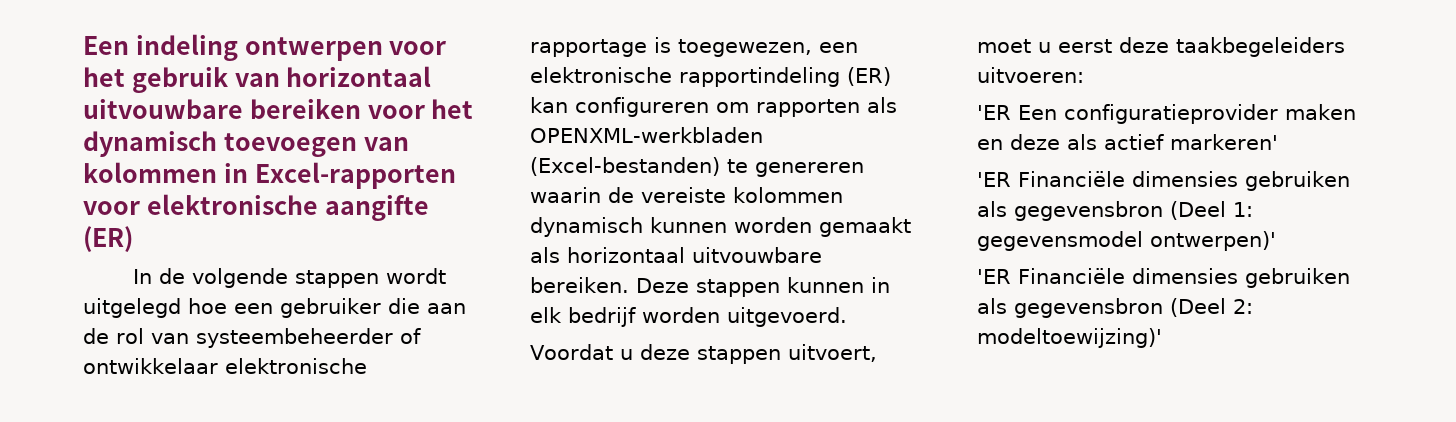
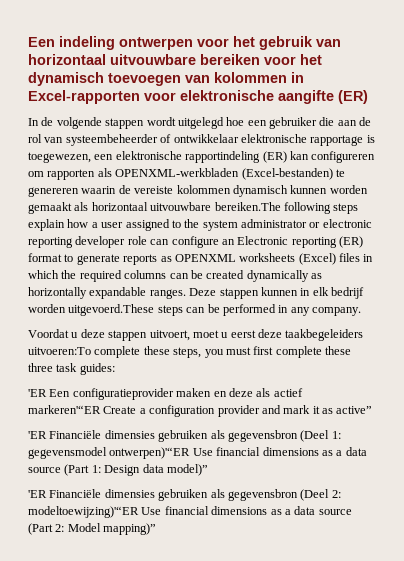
- In de volgende stappen wordt uitgelegd hoe een gebruiker die aan de rol van systeembeheerder of ontwikkelaar elektronische rapportage is toegewezen, een elektronische rapportindeling (ER) kan configureren om rapporten als OPENXML-werkbladen (Excel-bestanden) te genereren waarin de vereiste kolommen dynamisch kunnen worden gemaakt als horizontaal uitvouwbare bereiken.
+ In de volgende stappen wordt uitgelegd hoe een gebruiker die aan de rol van systeembeheerder of ontwikkelaar elektronische rapportage is toegewezen, een elektronische rapportindeling (ER) kan configureren om rapporten als OPENXML-werkbladen (Excel-bestanden) te genereren waarin de vereiste kolommen dynamisch kunnen worden gemaakt als horizontaal uitvouwbare bereiken.The following steps explain how a user assigned to the system administrator or electronic reporting developer role can configure an Electronic reporting (ER) format to generate reports as OPENXML worksheets (Excel) files in which the required columns can be created dynamically as horizontally expandable ranges.
- Deze stappen kunnen in elk bedrijf worden uitgevoerd.
+ Deze stappen kunnen in elk bedrijf worden uitgevoerd.These steps can be performed in any company.
- Voordat u deze stappen uitvoert, moet u eerst deze taakbegeleiders uitvoeren:
+ Voordat u deze stappen uitvoert, moet u eerst deze taakbegeleiders uitvoeren:To complete these steps, you must first complete these three task guides:
- 'ER Een configuratieprovider maken en deze als actief markeren'
+ 'ER Een configuratieprovider maken en deze als actief markeren'“ER Create a configuration provider and mark it as active”
- 'ER Financiële dimensies gebruiken als gegevensbron (Deel 1: gegevensmodel ontwerpen)'
+ 'ER Financiële dimensies gebruiken als gegevensbron (Deel 1: gegevensmodel ontwerpen)'“ER Use financial dimensions as a data source (Part 1: Design data model)”
- 'ER Financiële dimensies gebruiken als gegevensbron (Deel 2: modeltoewijzing)'
+ 'ER Financiële dimensies gebruiken als gegevensbron (Deel 2: modeltoewijzing)'“ER Use financial dimensions as a data source (Part 2: Model mapping)”

